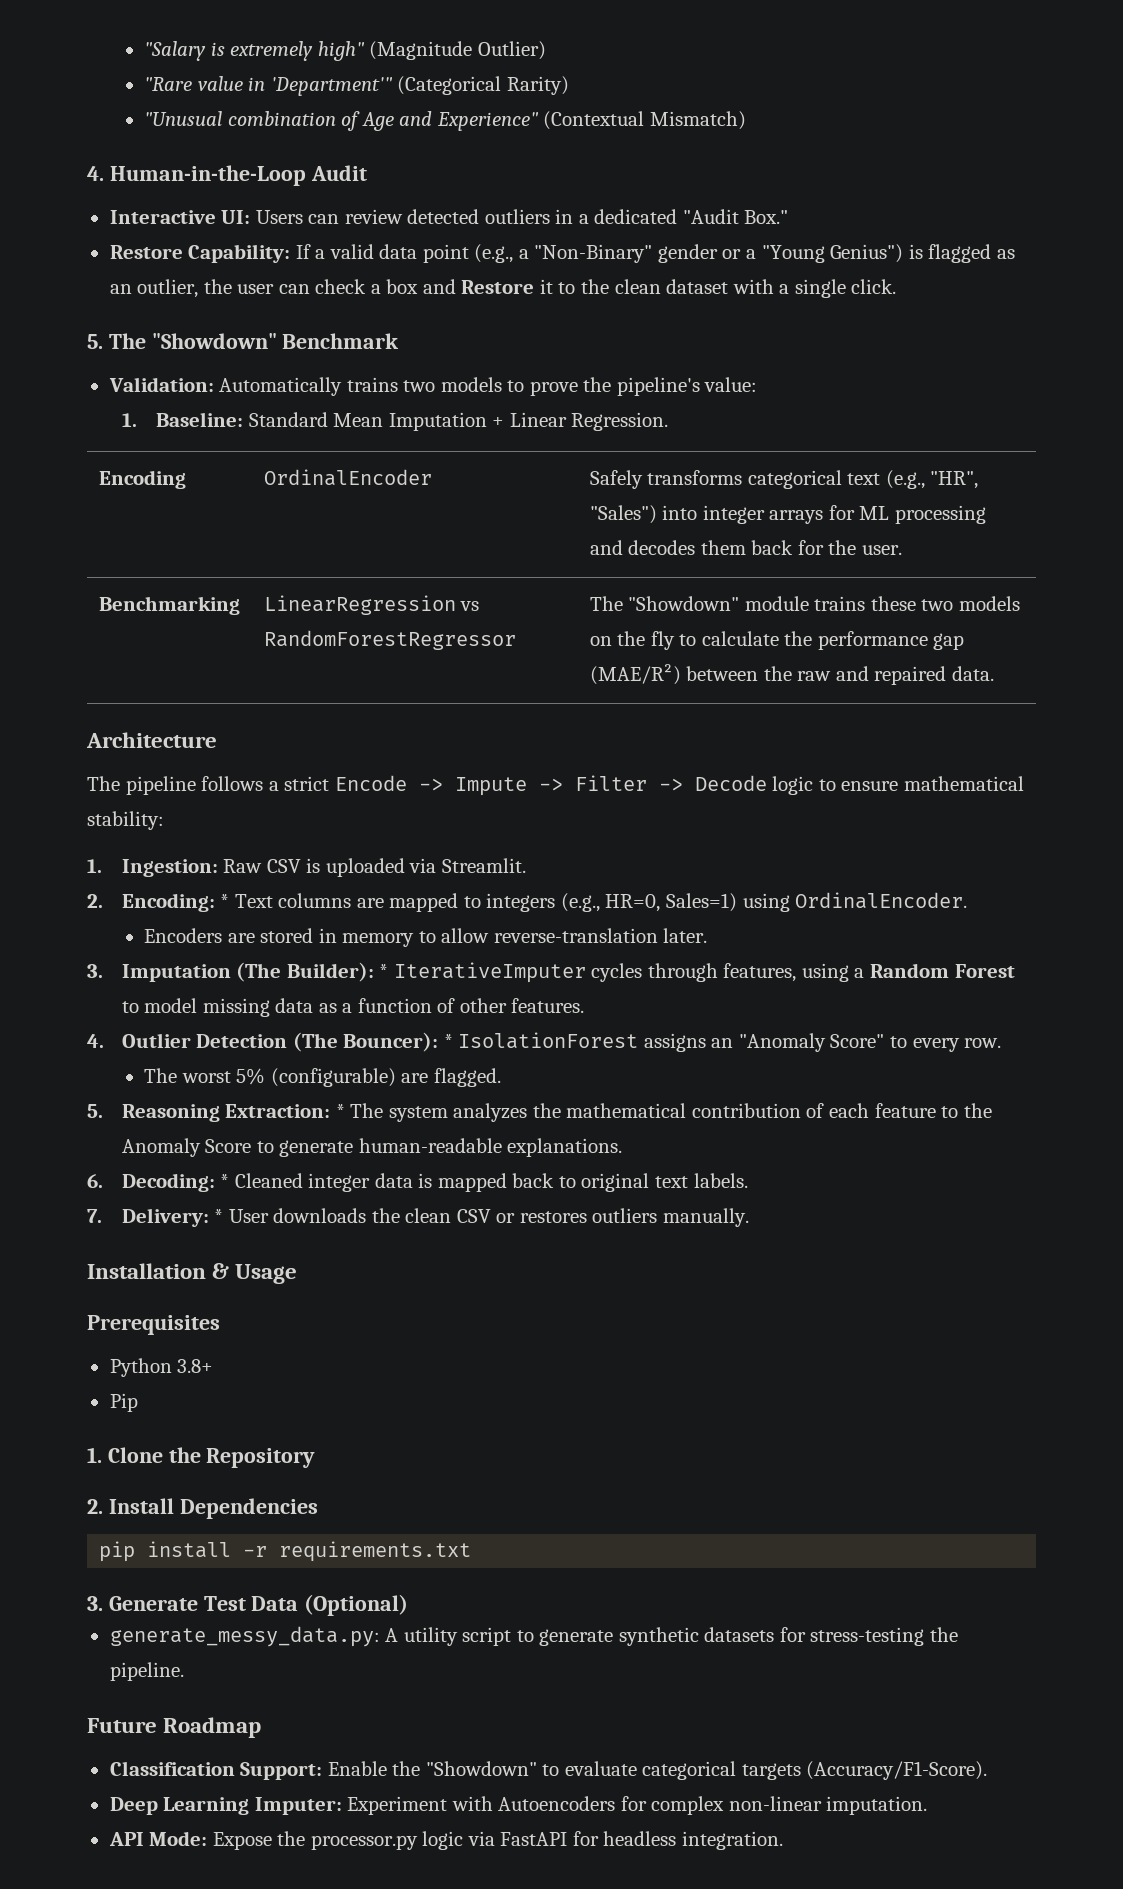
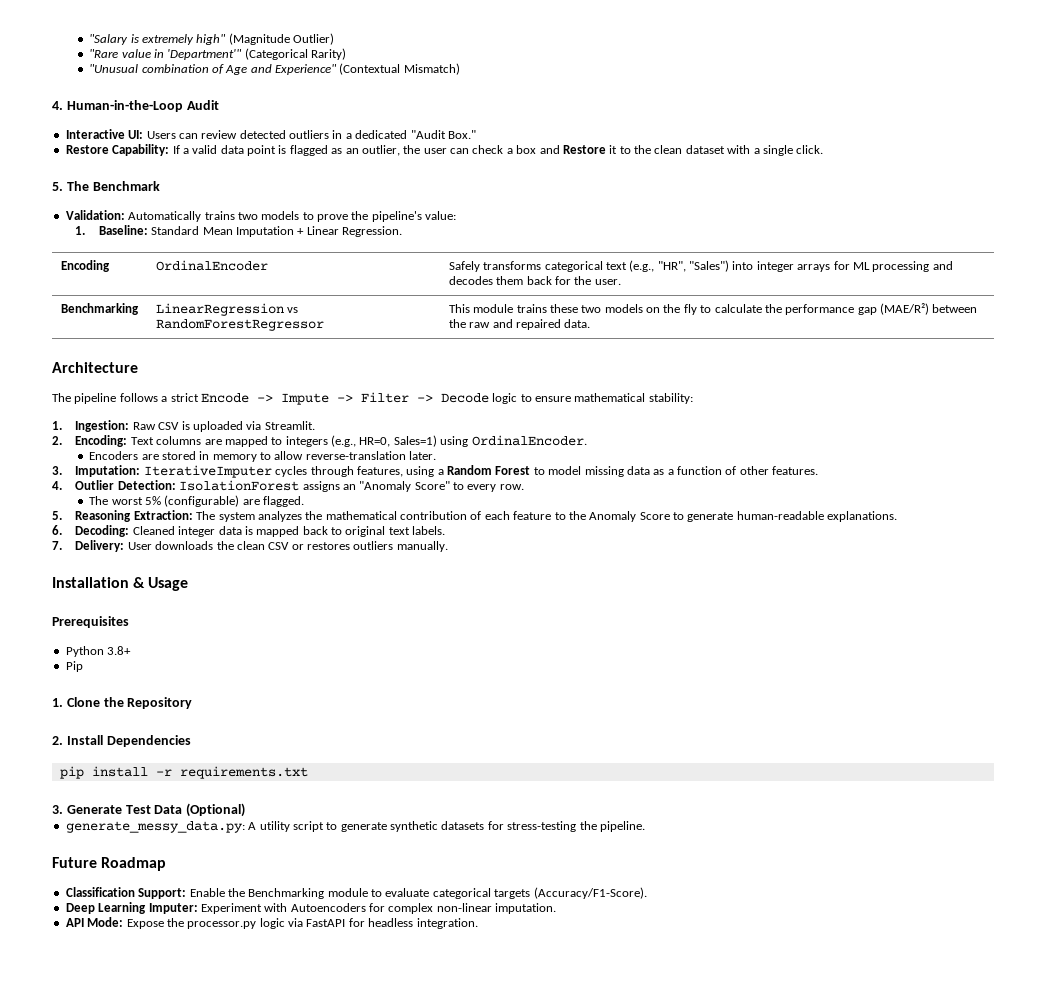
- Restore Capability: If a valid data point (e.g., a "Non-Binary" gender or a "Young Genius") is flagged as an outlier, the user can check a box and Restore it to the clean dataset with a single click.
+ Restore Capability: If a valid data point is flagged as an outlier, the user can check a box and Restore it to the clean dataset with a single click.
- 5. The "Showdown" Benchmark
+ 5. The Benchmark
- Benchmarking | LinearRegression vs RandomForestRegressor | The "Showdown" module trains these two models on the fly to calculate the performance gap (MAE/R²) between the raw and repaired data.
+ Benchmarking | LinearRegression vs RandomForestRegressor | This module trains these two models on the fly to calculate the performance gap (MAE/R²) between the raw and repaired data.
- 2. Encoding: * Text columns are mapped to integers (e.g., HR=0, Sales=1) using OrdinalEncoder.
+ 2. Encoding: Text columns are mapped to integers (e.g., HR=0, Sales=1) using OrdinalEncoder.
- 3. Imputation (The Builder): * IterativeImputer cycles through features, using a Random Forest to model missing data as a function of other features.
+ 3. Imputation: IterativeImputer cycles through features, using a Random Forest to model missing data as a function of other features.
- 4. Outlier Detection (The Bouncer): * IsolationForest assigns an "Anomaly Score" to every row.
+ 4. Outlier Detection: IsolationForest assigns an "Anomaly Score" to every row.
- 5. Reasoning Extraction: * The system analyzes the mathematical contribution of each feature to the Anomaly Score to generate human-readable explanations.
+ 5. Reasoning Extraction: The system analyzes the mathematical contribution of each feature to the Anomaly Score to generate human-readable explanations.
- 6. Decoding: * Cleaned integer data is mapped back to original text labels.
+ 6. Decoding: Cleaned integer data is mapped back to original text labels.
- 7. Delivery: * User downloads the clean CSV or restores outliers manually.
+ 7. Delivery: User downloads the clean CSV or restores outliers manually.
- Classification Support: Enable the "Showdown" to evaluate categorical targets (Accuracy/F1-Score).
+ Classification Support: Enable the Benchmarking module to evaluate categorical targets (Accuracy/F1-Score).

